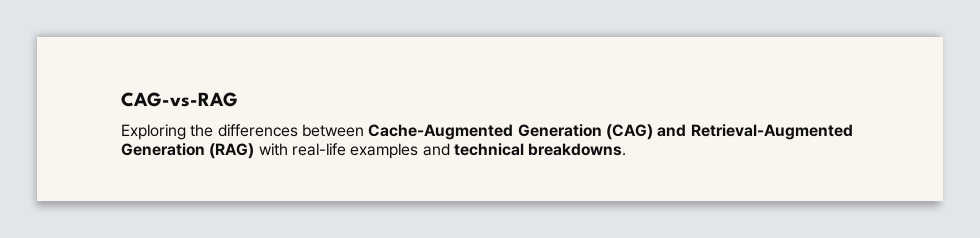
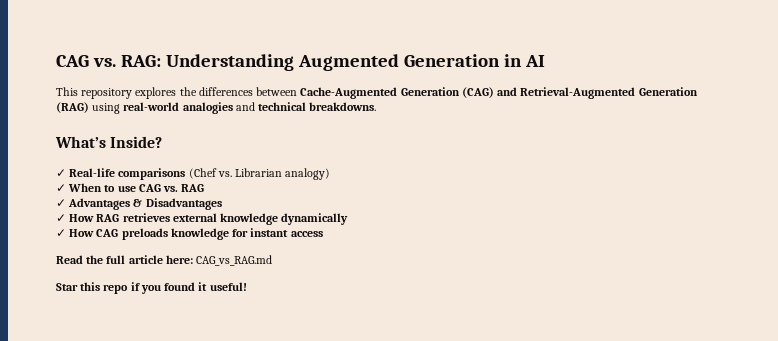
- CAG-vs-RAG
- Exploring the differences between Cache-Augmented Generation (CAG) and Retrieval-Augmented Generation (RAG) with real-life examples and technical breakdowns.
+ CAG vs. RAG: Understanding Augmented Generation in AI
+ This repository explores the differences between Cache-Augmented Generation (CAG) and Retrieval-Augmented Generation (RAG) using real-world analogies and technical breakdowns.
+ What’s Inside?
+ ✓ Real-life comparisons (Chef vs. Librarian analogy)
+ ✓ When to use CAG vs. RAG
+ ✓ Advantages & Disadvantages
+ ✓ How RAG retrieves external knowledge dynamically
+ ✓ How CAG preloads knowledge for instant access
+ Read the full article here: CAG_vs_RAG.md
+ Star this repo if you found it useful!

